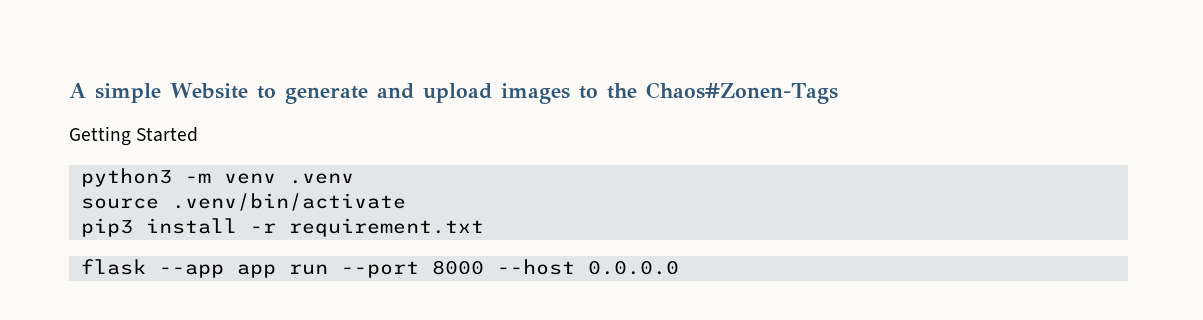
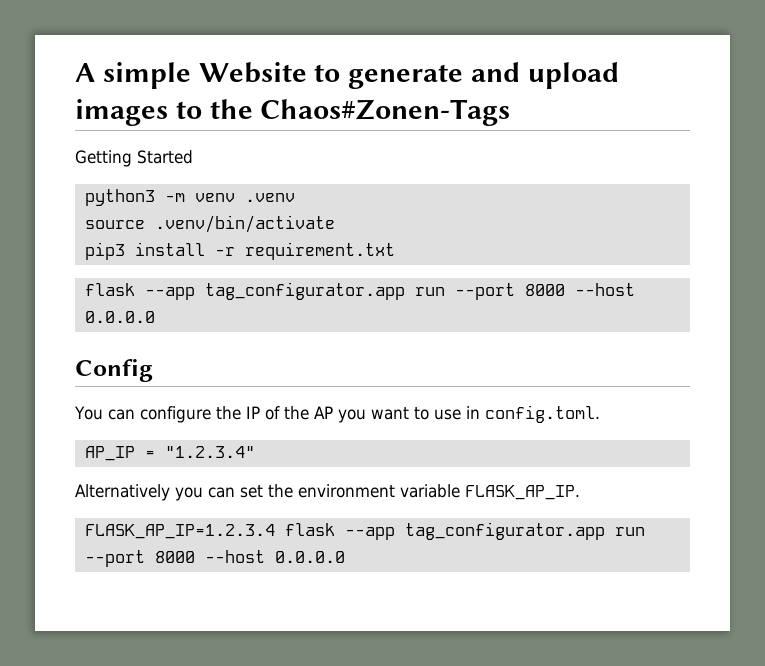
  pip3 install -r requirement.txt
- flask --app app run --port 8000 --host 0.0.0.0
+ flask --app tag_configurator.app run --port 8000 --host 0.0.0.0
+ Config
+ You can configure the IP of the AP you want to use in config.toml.
+ AP_IP = "1.2.3.4"
+ Alternatively you can set the environment variable FLASK_AP_IP.
+ FLASK_AP_IP=1.2.3.4 flask --app tag_configurator.app run --port 8000 --host 0.0.0.0

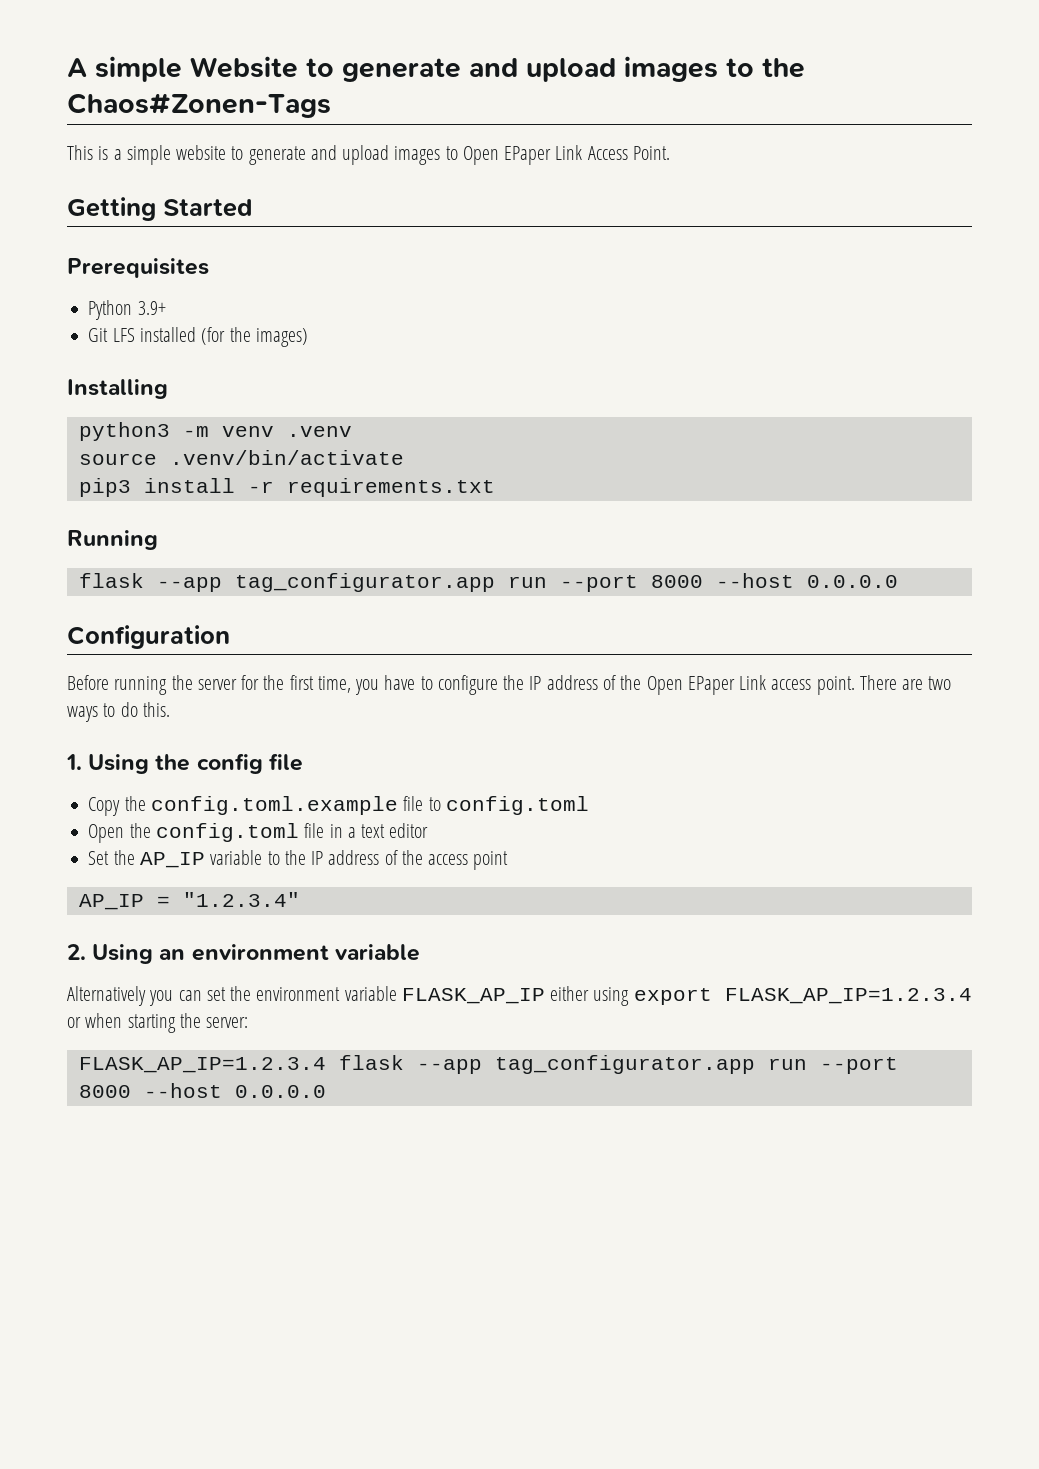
+ This is a simple website to generate and upload images to Open EPaper Link Access Point.
  Getting Started
+ Prerequisites
+ Python 3.9+
+ Git LFS installed (for the images)
+ Installing
- pip3 install -r requirement.txt
+ pip3 install -r requirements.txt
+ Running
- Config
- You can configure the IP of the AP you want to use in config.toml.
+ Configuration
+ Before running the server for the first time, you have to configure the IP address of the Open EPaper Link access point. There are two ways to do this.
+ 1. Using the config file
+ Copy the config.toml.example file to config.toml
+ Open the config.toml file in a text editor
+ Set the AP_IP variable to the IP address of the access point
  AP_IP = "1.2.3.4"
+ 2. Using an environment variable
- Alternatively you can set the environment variable FLASK_AP_IP.
+ Alternatively you can set the environment variable FLASK_AP_IP either using export FLASK_AP_IP=1.2.3.4 or when starting the server:

